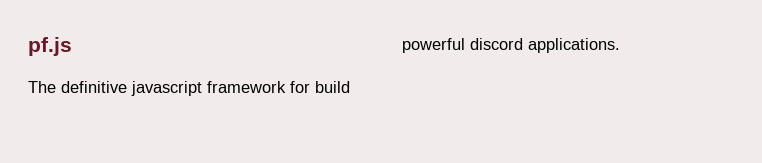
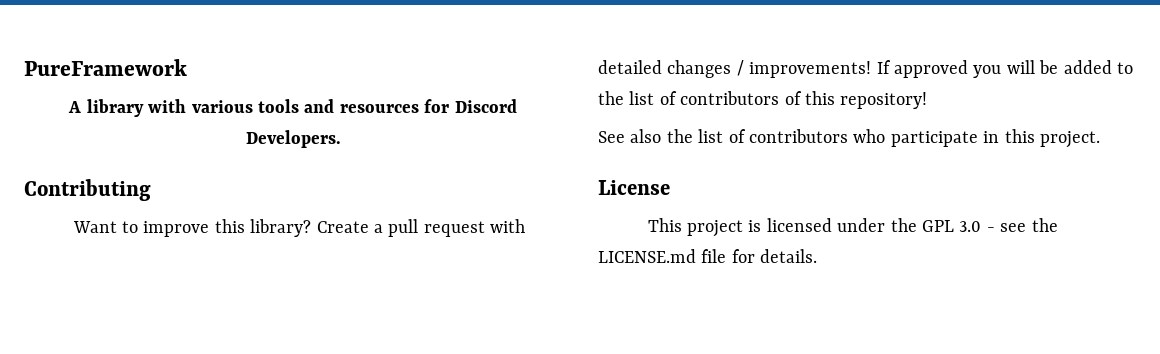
- pf.js
- The definitive javascript framework for build powerful discord applications.
+ PureFramework
+ A library with various tools and resources for Discord Developers.
+ Contributing
+ Want to improve this library? Create a pull request with detailed changes / improvements! If approved you will be added to the list of contributors of this repository!
+ See also the list of contributors who participate in this project.
+ License
+ This project is licensed under the GPL 3.0 - see the LICENSE.md file for details.

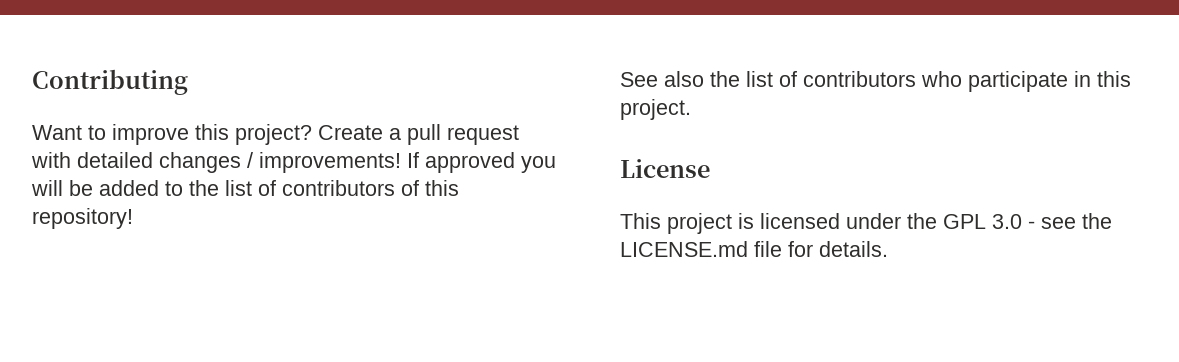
- PureFramework
- A library with various tools and resources for Discord Developers.
- Want to improve this library?
+ Want to improve this project?

